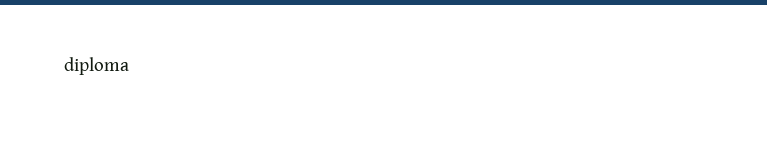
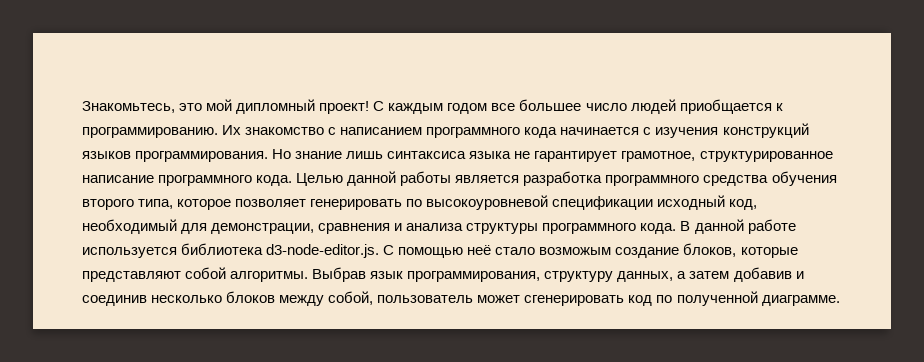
- diploma
+ Знакомьтесь, это мой дипломный проект! С каждым годом все большее число людей приобщается к программированию. Их знакомство с написанием программного кода начинается с изучения конструкций языков программирования. Но знание лишь синтаксиса языка не гарантирует грамотное, структурированное написание программного кода. Целью данной работы является разработка программного средства обучения второго типа, которое позволяет генерировать по высокоуровневой спецификации исходный код, необходимый для демонстрации, сравнения и анализа структуры программного кода. В данной работе используется библиотека d3-node-editor.js. С помощью неё стало возможым создание блоков, которые представляют собой алгоритмы. Выбрав язык программирования, структуру данных, а затем добавив и соединив несколько блоков между собой, пользователь может сгенерировать код по полученной диаграмме.

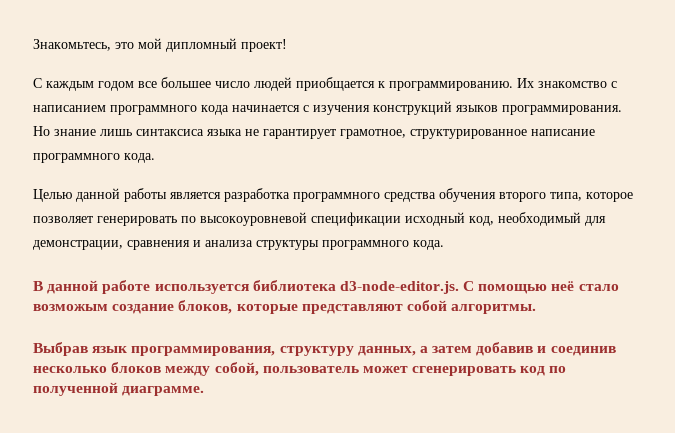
- Знакомьтесь, это мой дипломный проект! С каждым годом все большее число людей приобщается к программированию.
+ Знакомьтесь, это мой дипломный проект!
+ С каждым годом все большее число людей приобщается к программированию.
- Но знание лишь синтаксиса языка не гарантирует грамотное, структурированное написание программного кода. Целью данной работы является разработка программного средства обучения второго типа, которое позволяет генерировать по высокоуровневой спецификации исходный код, необходимый для демонстрации, сравнения и анализа структуры программного кода. В данной работе используется библиотека d3-node-editor.js. С помощью неё стало возможым создание блоков, которые представляют собой алгоритмы. Выбрав язык программирования, структуру данных, а затем добавив и соединив несколько блоков между собой, пользователь может сгенерировать код по полученной диаграмме.
+ Но знание лишь синтаксиса языка не гарантирует грамотное, структурированное написание программного кода.
+ Целью данной работы является разработка программного средства обучения второго типа, которое позволяет генерировать по высокоуровневой спецификации исходный код, необходимый для демонстрации, сравнения и анализа структуры программного кода.
+ В данной работе используется библиотека d3-node-editor.js. С помощью неё стало возможым создание блоков, которые представляют собой алгоритмы.
+ Выбрав язык программирования, структуру данных, а затем добавив и соединив несколько блоков между собой, пользователь может сгенерировать код по полученной диаграмме.

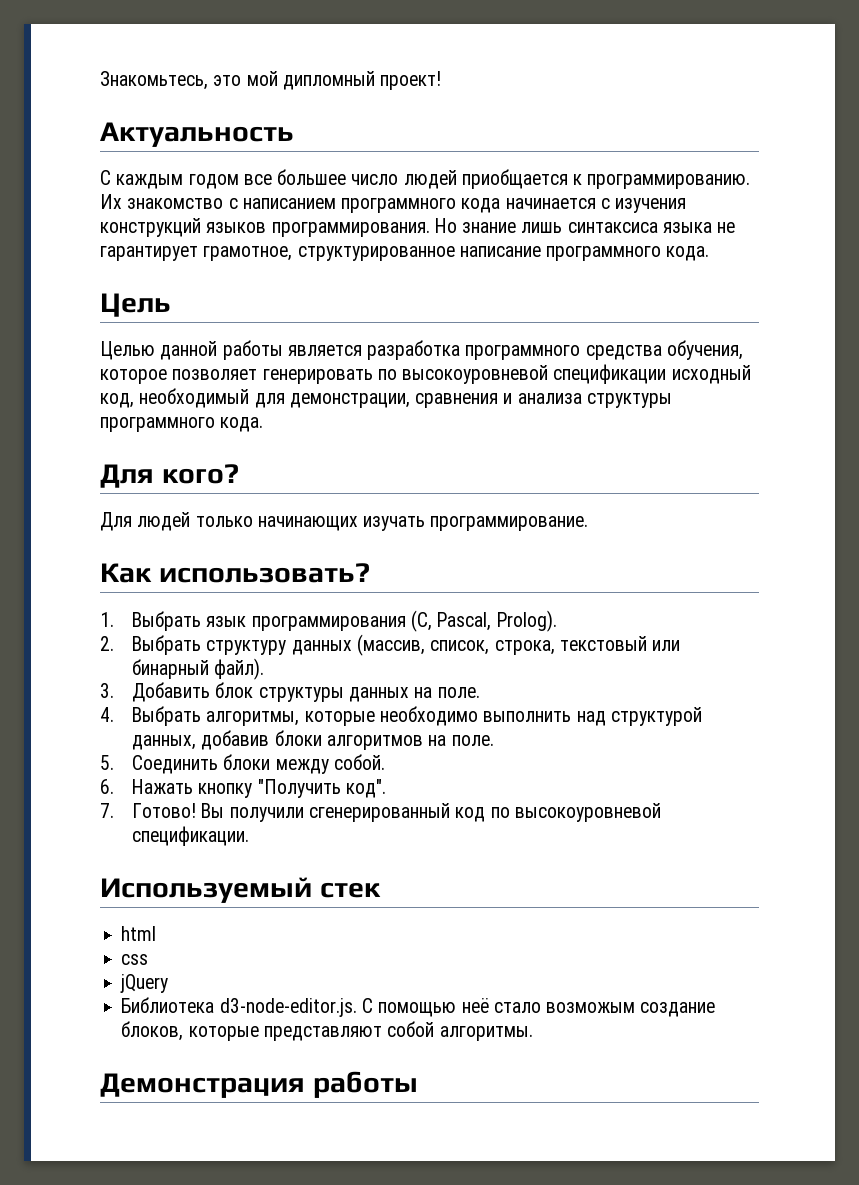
+ Актуальность
+ Цель
- Целью данной работы является разработка программного средства обучения второго типа, которое позволяет генерировать по высокоуровневой спецификации исходный код, необходимый для демонстрации, сравнения и анализа структуры программного кода.
+ Целью данной работы является разработка программного средства обучения, которое позволяет генерировать по высокоуровневой спецификации исходный код, необходимый для демонстрации, сравнения и анализа структуры программного кода.
- В данной работе используется библиотека d3-node-editor.js. С помощью неё стало возможым создание блоков, которые представляют собой алгоритмы.
+ Для кого?
+ Для людей только начинающих изучать программирование.
+ Как использовать?
+ 1. Выбрать язык программирования (C, Pascal, Prolog).
+ 2. Выбрать структуру данных (массив, список, строка, текстовый или бинарный файл).
+ 3. Добавить блок структуры данных на поле.
+ 4. Выбрать алгоритмы, которые необходимо выполнить над структурой данных, добавив блоки алгоритмов на поле.
+ 5. Соединить блоки между собой.
+ 6. Нажать кнопку "Получить код".
+ 7. Готово! Вы получили сгенерированный код по высокоуровневой спецификации.
+ Используемый стек
+ html
+ css
+ jQuery
+ Библиотека d3-node-editor.js. С помощью неё стало возможым создание блоков, которые представляют собой алгоритмы.
- Выбрав язык программирования, структуру данных, а затем добавив и соединив несколько блоков между собой, пользователь может сгенерировать код по полученной диаграмме.
+ Демонстрация работы

